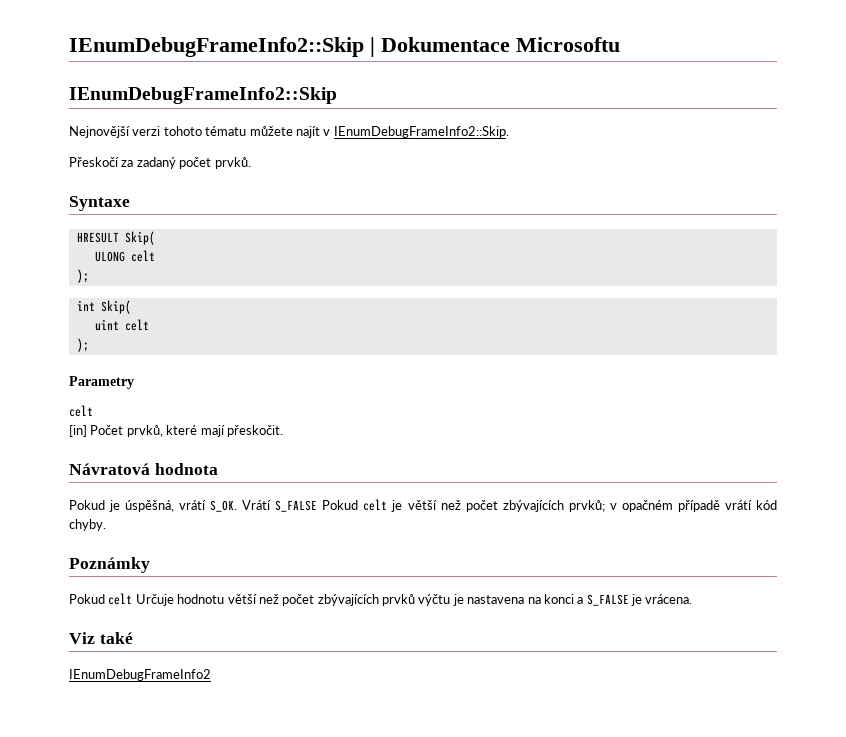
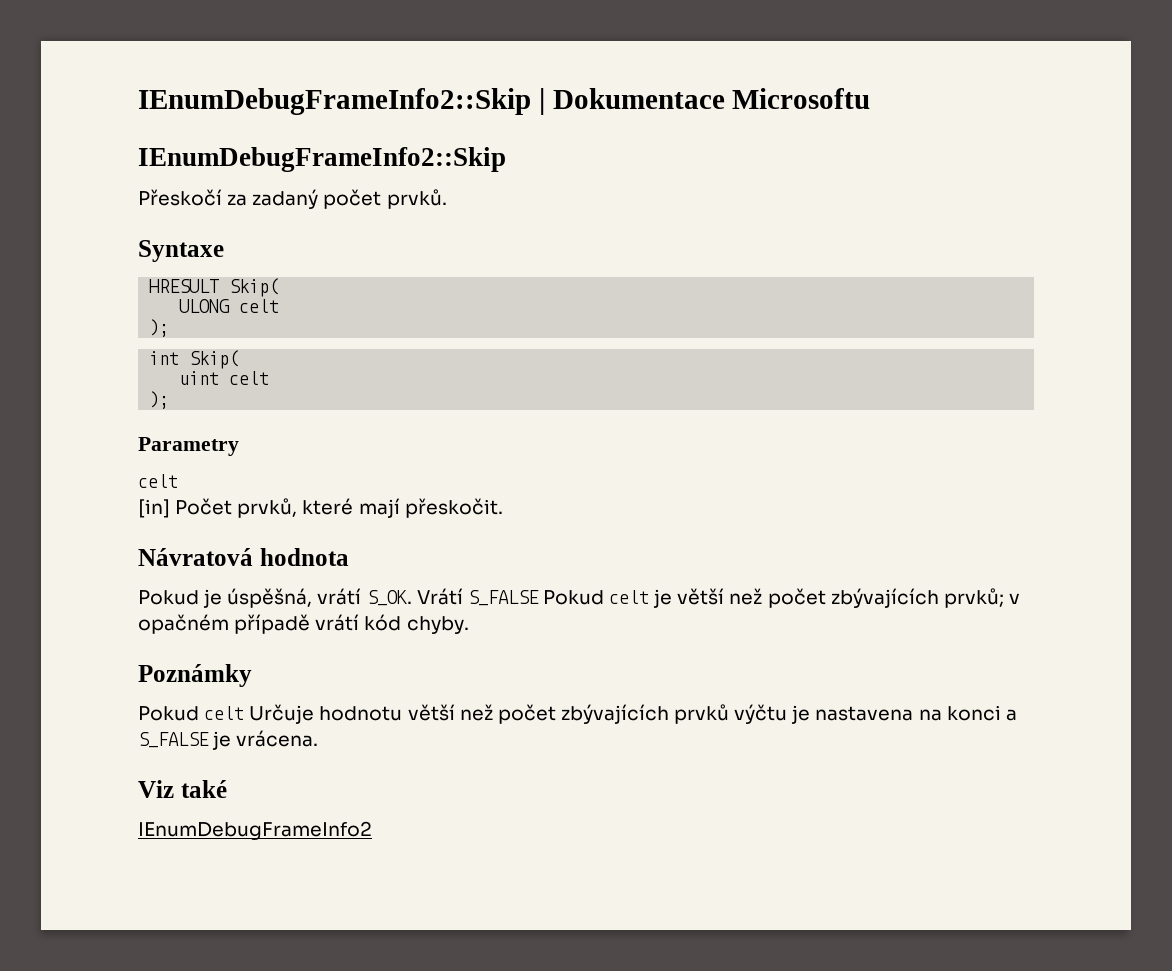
- Nejnovější verzi tohoto tématu můžete najít v IEnumDebugFrameInfo2::Skip.

